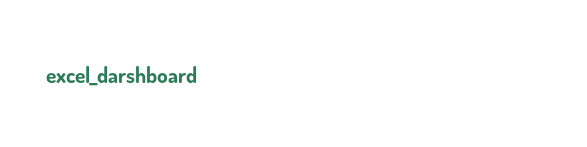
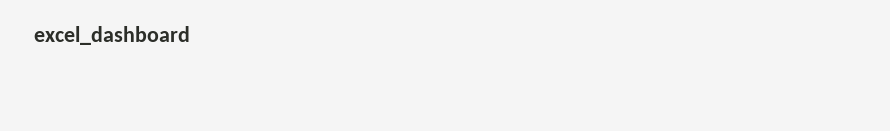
- excel_darshboard
+ excel_dashboard

